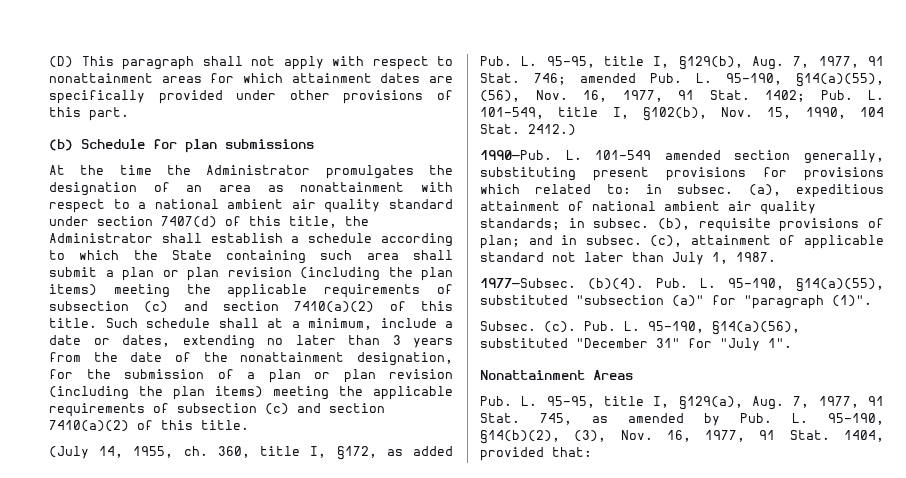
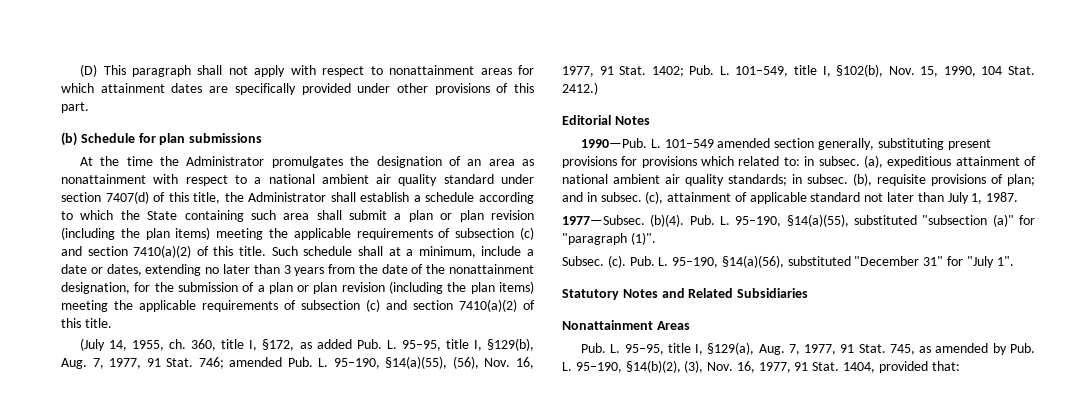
+ Editorial Notes
+ Statutory Notes and Related Subsidiaries

